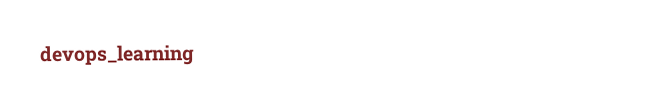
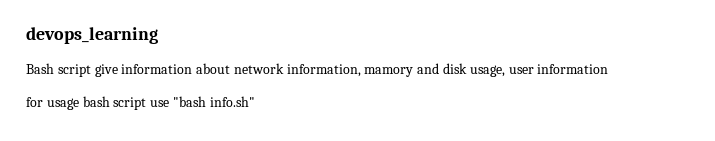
+ Bash script give information about network information, mamory and disk usage, user information
+ for usage bash script use "bash info.sh"

